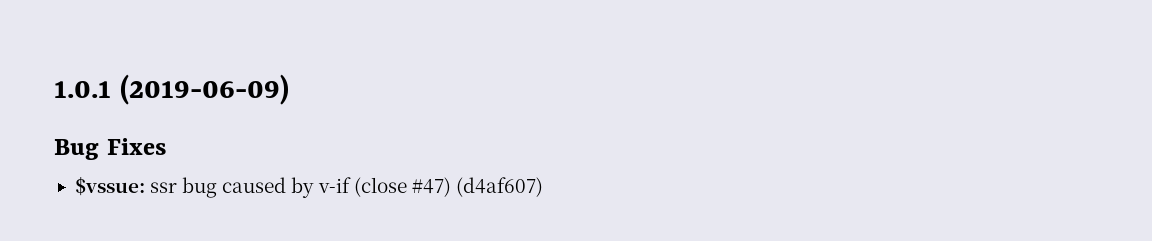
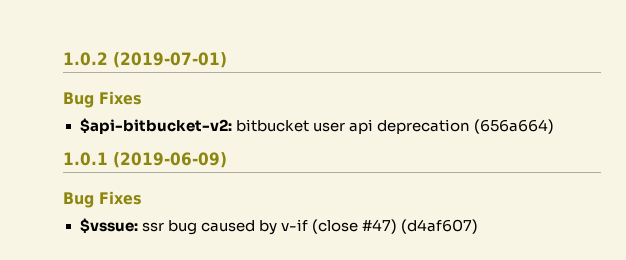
+ 1.0.2 (2019-07-01)
+ Bug Fixes
+ $api-bitbucket-v2: bitbucket user api deprecation (656a664)

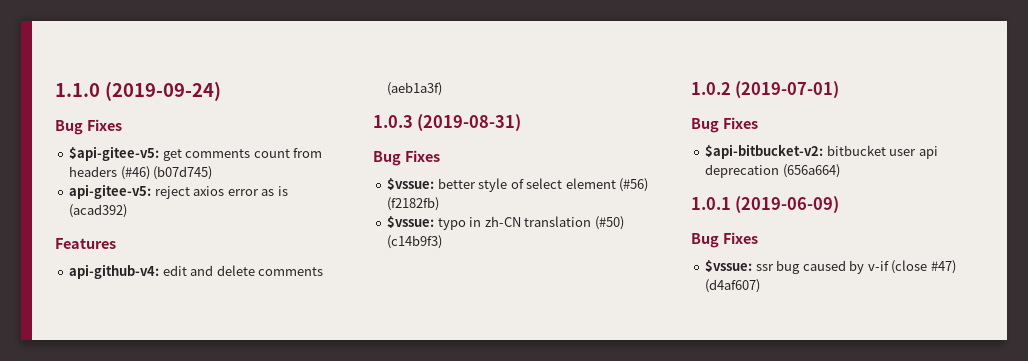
+ 1.1.0 (2019-09-24)
+ Bug Fixes
+ $api-gitee-v5: get comments count from headers (#46) (b07d745)
+ api-gitee-v5: reject axios error as is (acad392)
+ Features
+ api-github-v4: edit and delete comments (aeb1a3f)
+ 1.0.3 (2019-08-31)
+ Bug Fixes
+ $vssue: better style of select element (#56) (f2182fb)
+ $vssue: typo in zh-CN translation (#50) (c14b9f3)

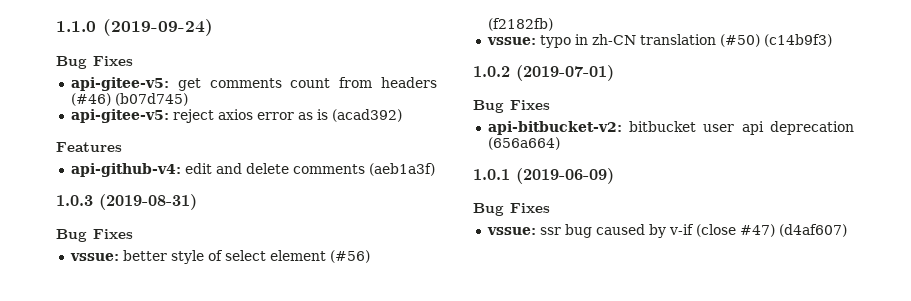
- $api-gitee-v5: get comments count from headers (#46) (b07d745)
+ api-gitee-v5: get comments count from headers (#46) (b07d745)
- $vssue: better style of select element (#56) (f2182fb)
+ vssue: better style of select element (#56) (f2182fb)
- $vssue: typo in zh-CN translation (#50) (c14b9f3)
+ vssue: typo in zh-CN translation (#50) (c14b9f3)
- $api-bitbucket-v2: bitbucket user api deprecation (656a664)
+ api-bitbucket-v2: bitbucket user api deprecation (656a664)
- $vssue: ssr bug caused by v-if (close #47) (d4af607)
+ vssue: ssr bug caused by v-if (close #47) (d4af607)

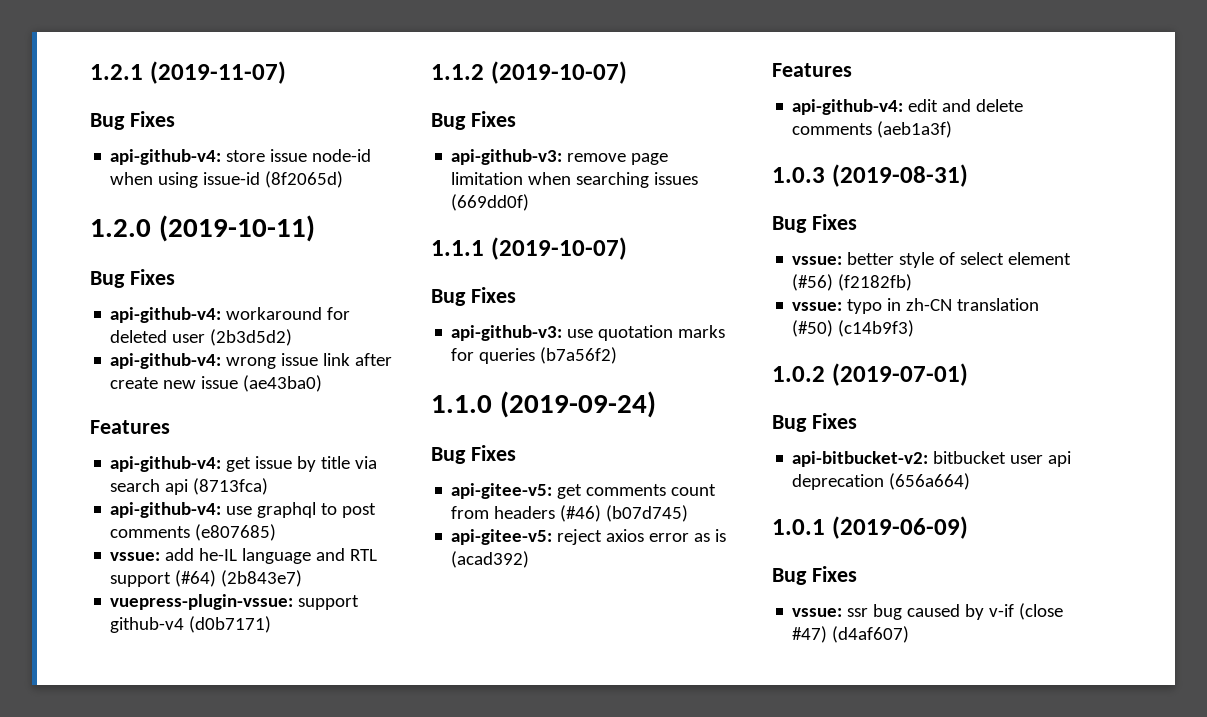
+ 1.2.1 (2019-11-07)
+ Bug Fixes
+ api-github-v4: store issue node-id when using issue-id (8f2065d)
+ 1.2.0 (2019-10-11)
+ Bug Fixes
+ api-github-v4: workaround for deleted user (2b3d5d2)
+ api-github-v4: wrong issue link after create new issue (ae43ba0)
+ Features
+ api-github-v4: get issue by title via search api (8713fca)
+ api-github-v4: use graphql to post comments (e807685)
+ vssue: add he-IL language and RTL support (#64) (2b843e7)
+ vuepress-plugin-vssue: support github-v4 (d0b7171)
+ 1.1.2 (2019-10-07)
+ Bug Fixes
+ api-github-v3: remove page limitation when searching issues (669dd0f)
+ 1.1.1 (2019-10-07)
+ Bug Fixes
+ api-github-v3: use quotation marks for queries (b7a56f2)

